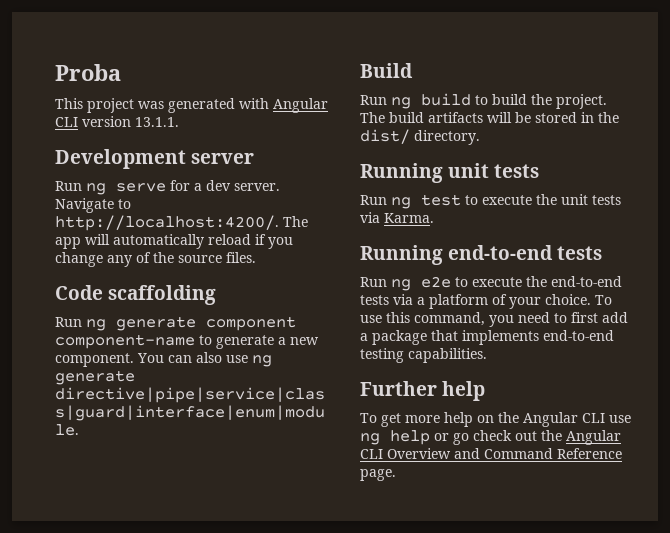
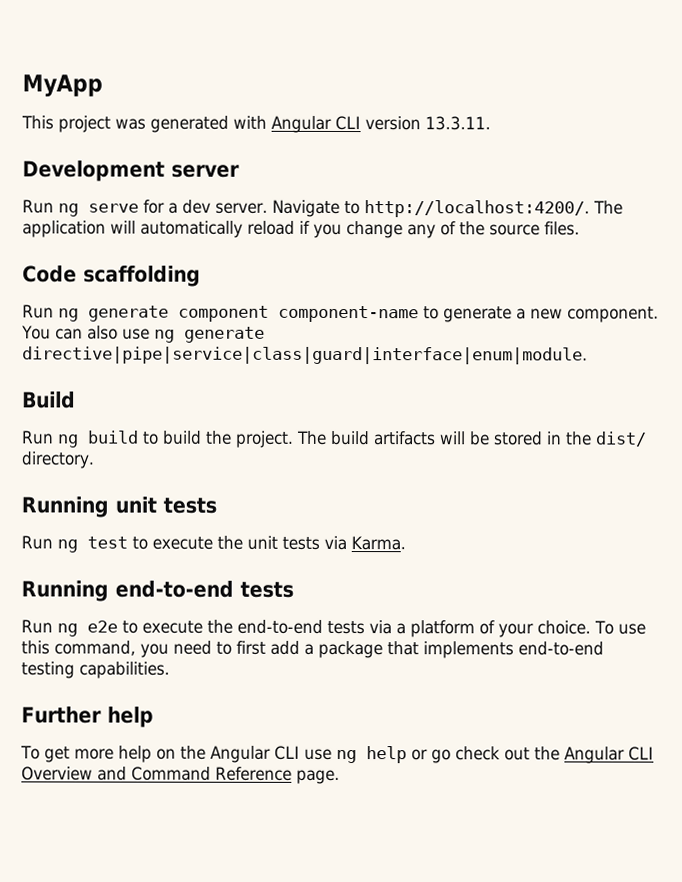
- Proba
+ MyApp
- This project was generated with Angular CLI version 13.1.1.
+ This project was generated with Angular CLI version 13.3.11.
- The app will automatically reload if you change any of the source files.
+ The application will automatically reload if you change any of the source files.

